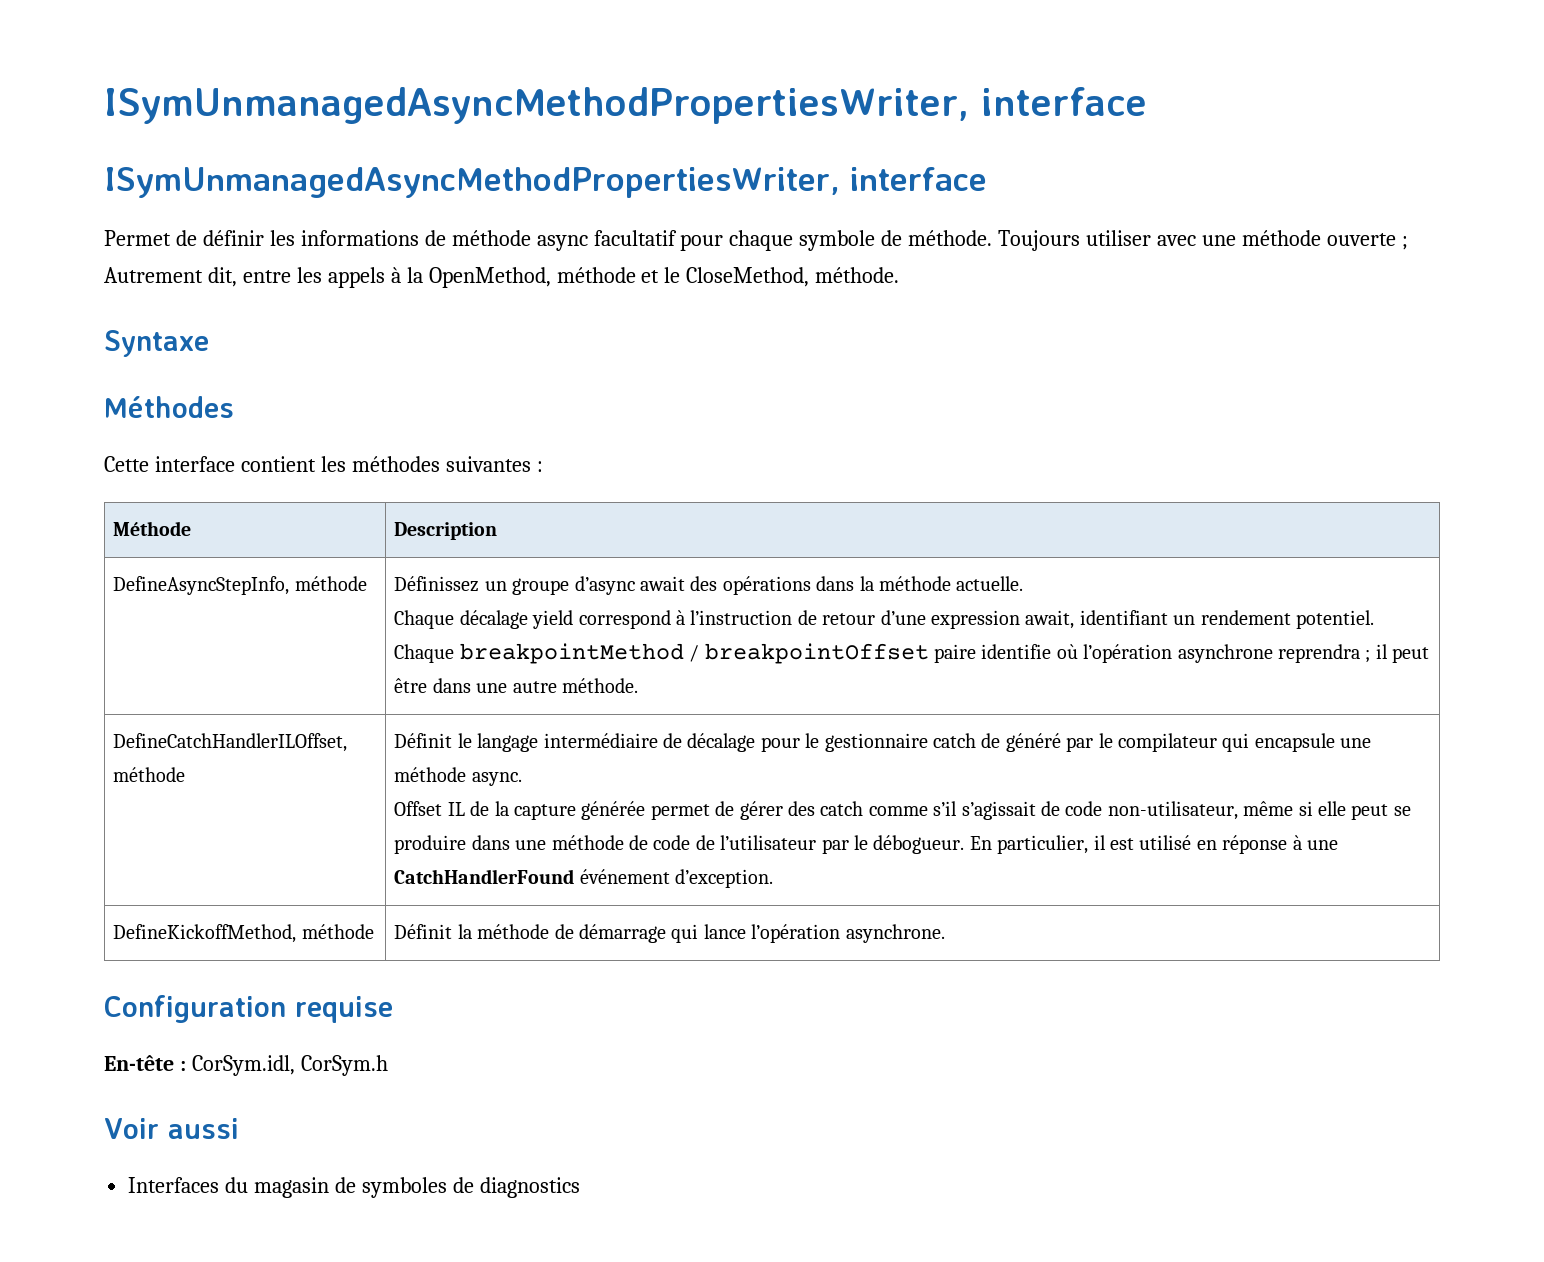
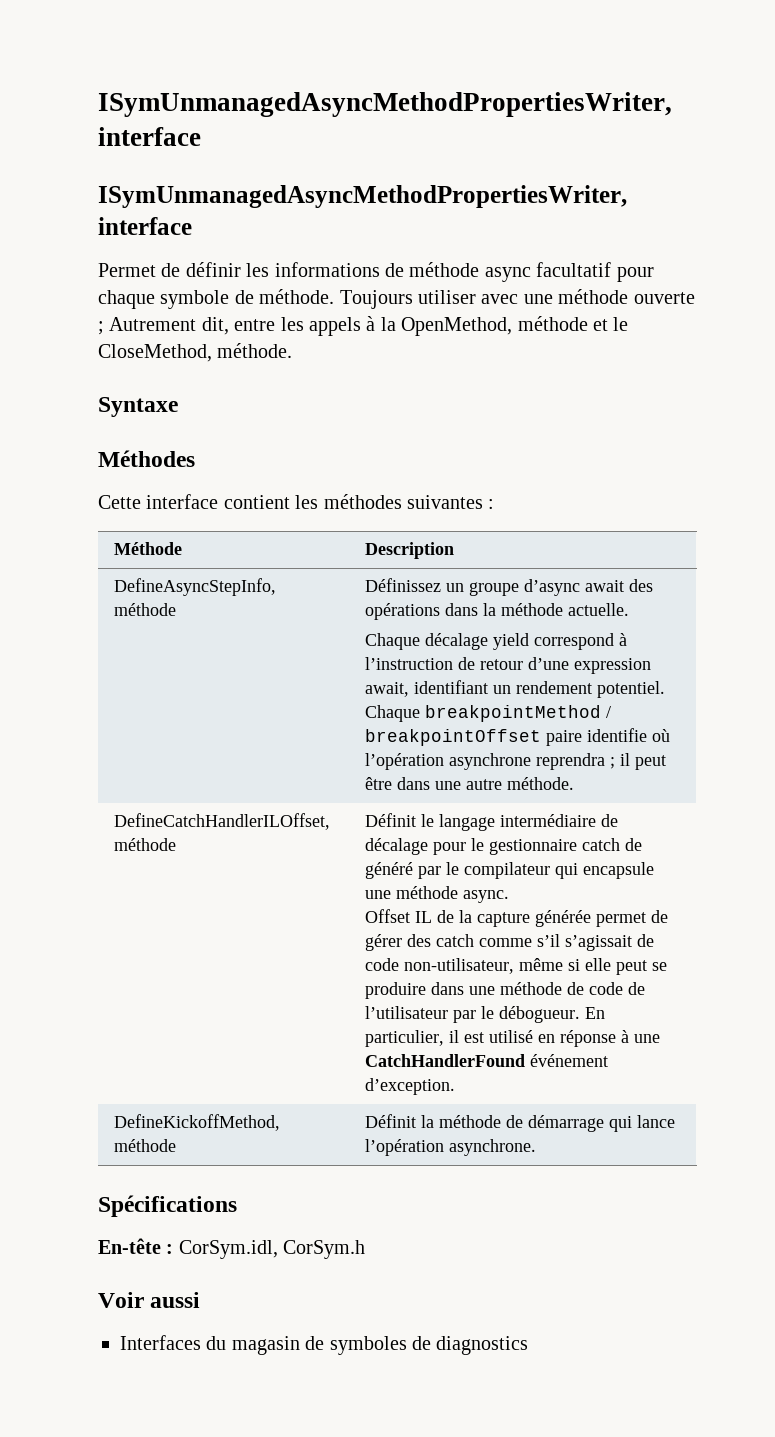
- Configuration requise
+ Spécifications

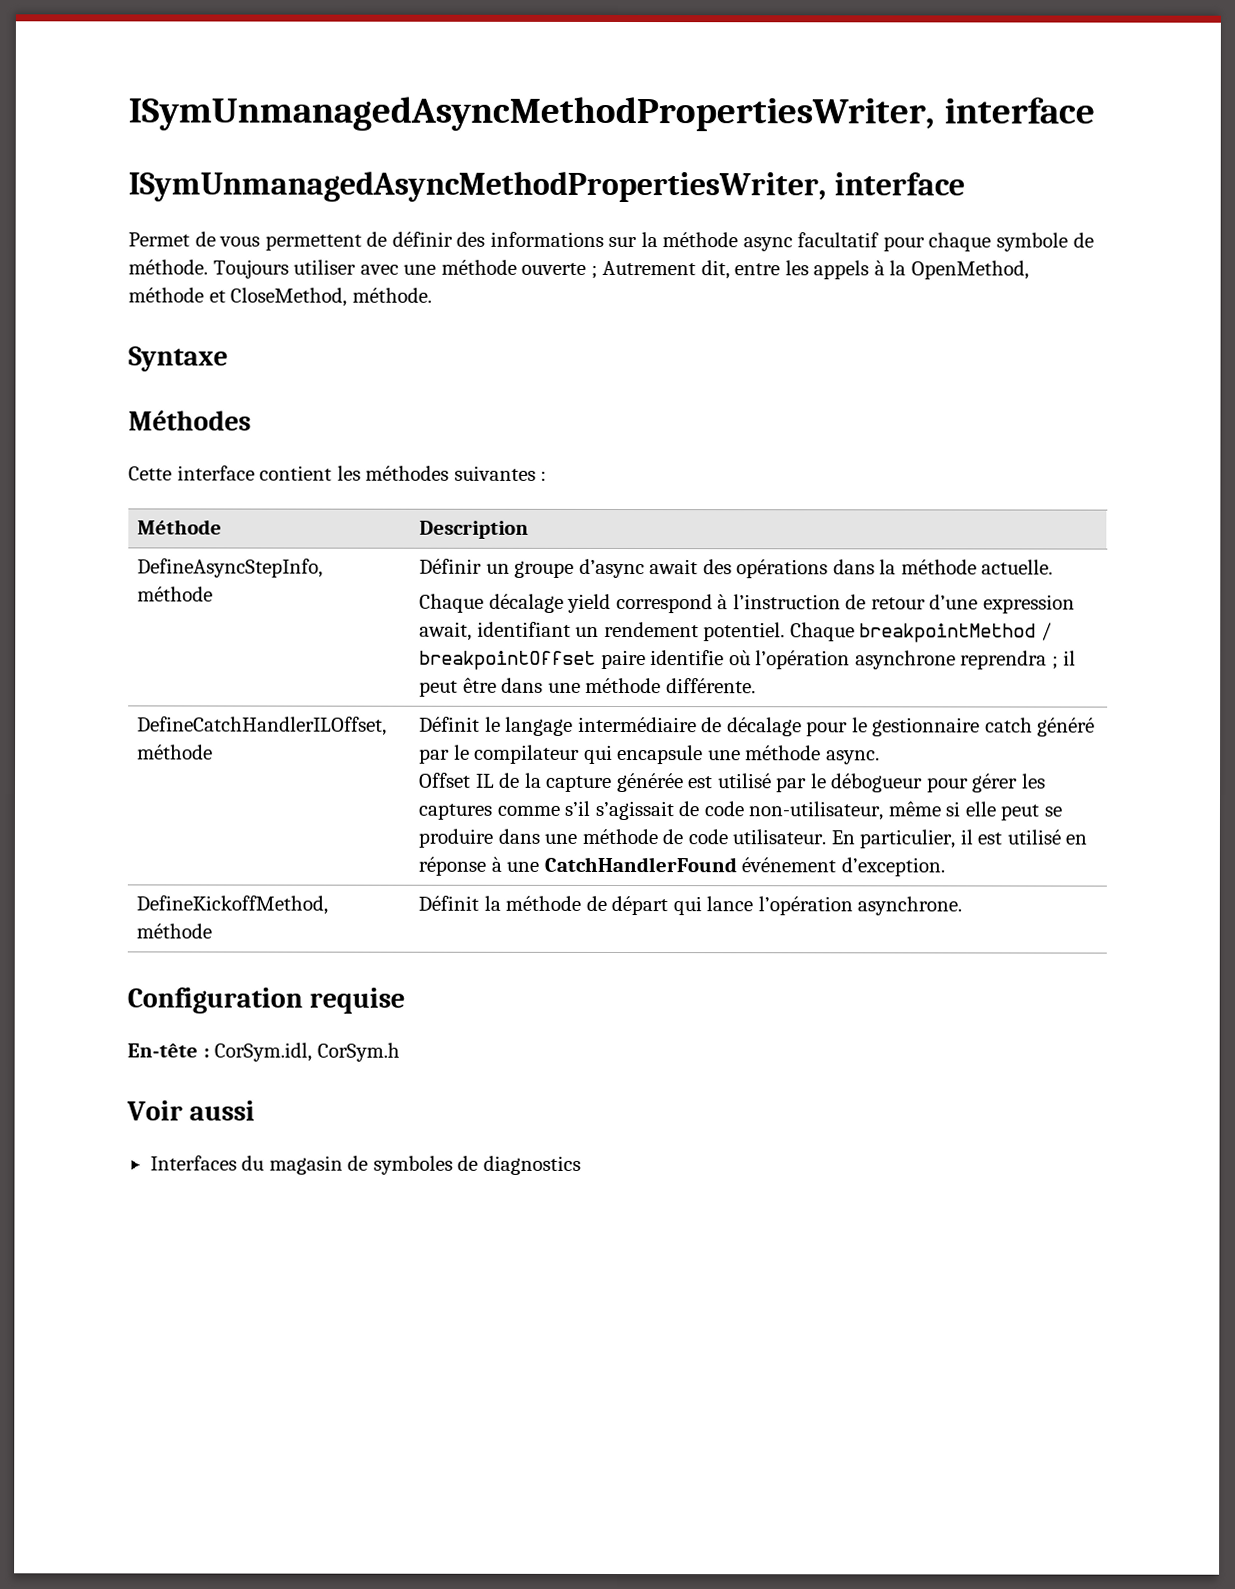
- Permet de définir les informations de méthode async facultatif pour chaque symbole de méthode.
+ Permet de vous permettent de définir des informations sur la méthode async facultatif pour chaque symbole de méthode.
- Toujours utiliser avec une méthode ouverte ; Autrement dit, entre les appels à la OpenMethod, méthode et le CloseMethod, méthode.
+ Toujours utiliser avec une méthode ouverte ; Autrement dit, entre les appels à la OpenMethod, méthode et CloseMethod, méthode.
- Définissez un groupe d’async await des opérations dans la méthode actuelle.
+ Définir un groupe d’async await des opérations dans la méthode actuelle.
- Chaque breakpointMethod / breakpointOffset paire identifie où l’opération asynchrone reprendra ; il peut être dans une autre méthode.
+ Chaque breakpointMethod / breakpointOffset paire identifie où l’opération asynchrone reprendra ; il peut être dans une méthode différente.
- Définit le langage intermédiaire de décalage pour le gestionnaire catch de généré par le compilateur qui encapsule une méthode async.
+ Définit le langage intermédiaire de décalage pour le gestionnaire catch généré par le compilateur qui encapsule une méthode async.
- Offset IL de la capture générée permet de gérer des catch comme s’il s’agissait de code non-utilisateur, même si elle peut se produire dans une méthode de code de l’utilisateur par le débogueur.
+ Offset IL de la capture générée est utilisé par le débogueur pour gérer les captures comme s’il s’agissait de code non-utilisateur, même si elle peut se produire dans une méthode de code utilisateur.
- DefineKickoffMethod, méthode | Définit la méthode de démarrage qui lance l’opération asynchrone.
+ DefineKickoffMethod, méthode | Définit la méthode de départ qui lance l’opération asynchrone.
- Spécifications
+ Configuration requise

